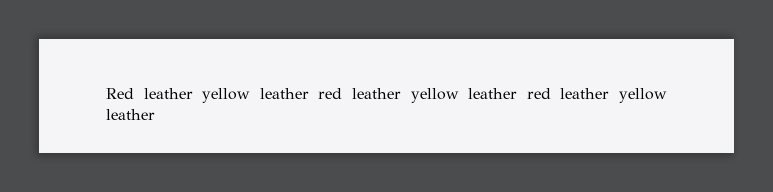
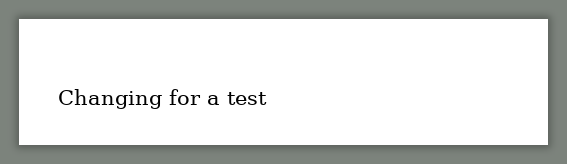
- Red leather yellow leather red leather yellow leather red leather yellow leather
+ Changing for a test

